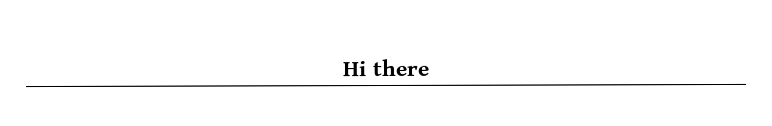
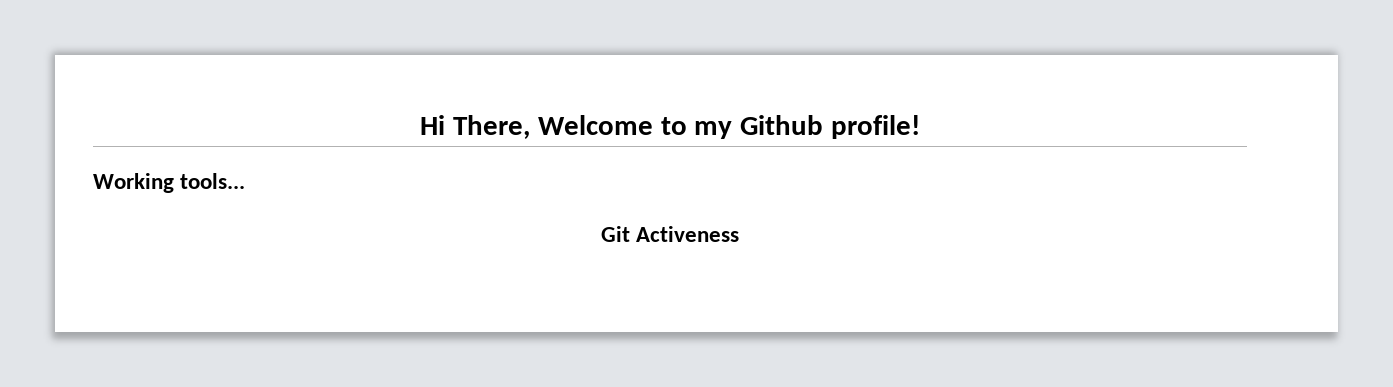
- Hi there
+ Hi There, Welcome to my Github profile!
+ Working tools...
+ Git Activeness

